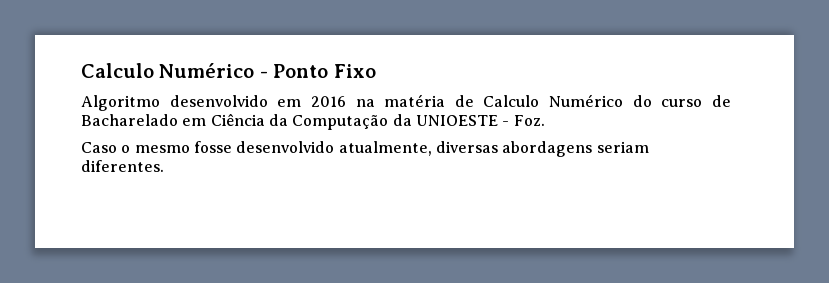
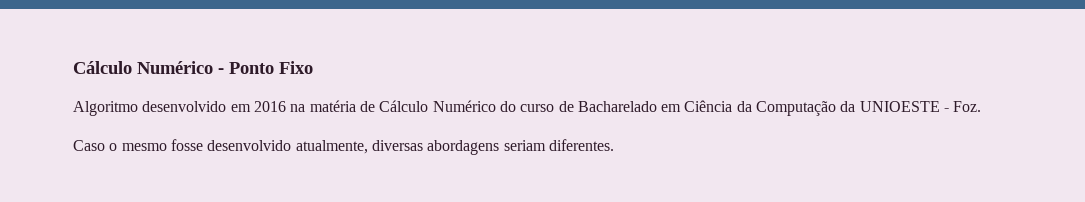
- Calculo Numérico - Ponto Fixo
+ Cálculo Numérico - Ponto Fixo
- Algoritmo desenvolvido em 2016 na matéria de Calculo Numérico do curso de Bacharelado em Ciência da Computação da UNIOESTE - Foz.
+ Algoritmo desenvolvido em 2016 na matéria de Cálculo Numérico do curso de Bacharelado em Ciência da Computação da UNIOESTE - Foz.

